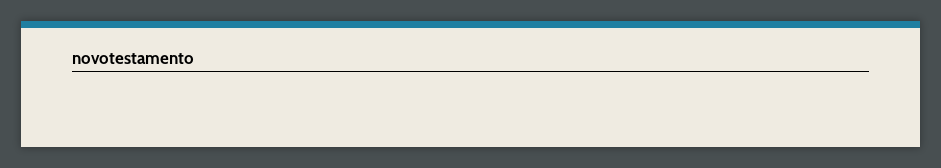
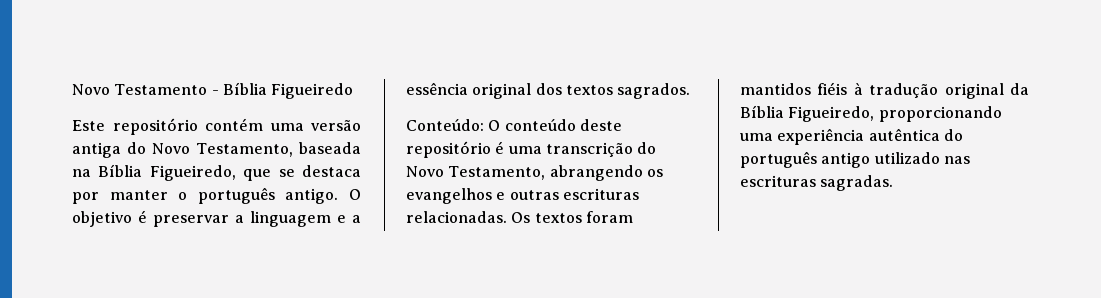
- novotestamento
+ Novo Testamento - Bíblia Figueiredo
+ Este repositório contém uma versão antiga do Novo Testamento, baseada na Bíblia Figueiredo, que se destaca por manter o português antigo. O objetivo é preservar a linguagem e a essência original dos textos sagrados.
+ Conteúdo: O conteúdo deste repositório é uma transcrição do Novo Testamento, abrangendo os evangelhos e outras escrituras relacionadas. Os textos foram mantidos fiéis à tradução original da Bíblia Figueiredo, proporcionando uma experiência autêntica do português antigo utilizado nas escrituras sagradas.

